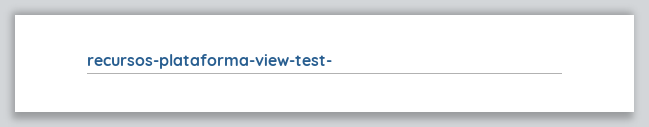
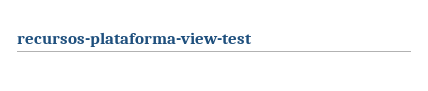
- recursos-plataforma-view-test-
+ recursos-plataforma-view-test

